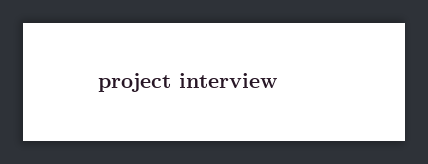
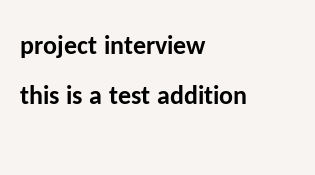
+ this is a test addition

